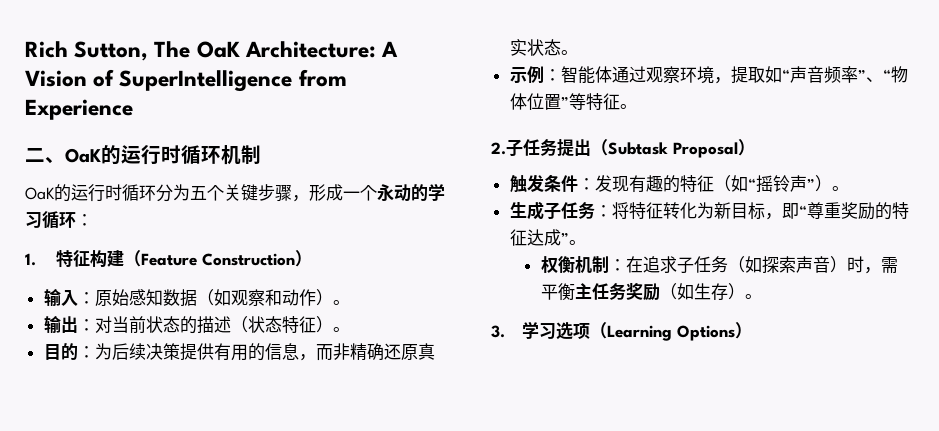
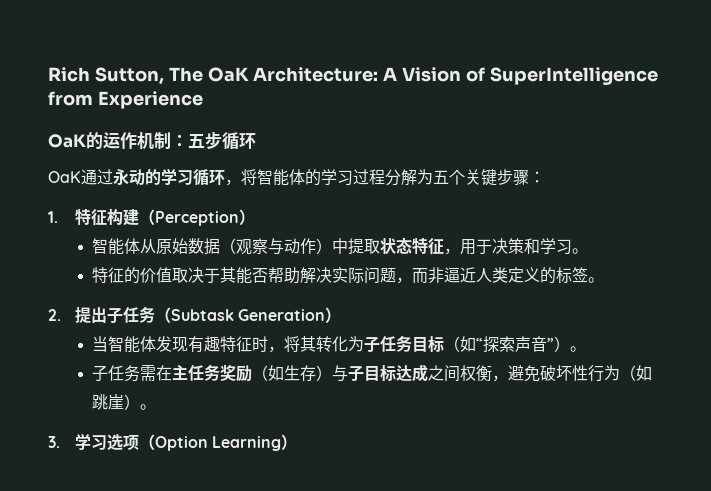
- 二、OaK的运行时循环机制
- OaK的运行时循环分为五个关键步骤，形成一个永动的学习循环：
+ OaK的运作机制：五步循环
+ OaK通过永动的学习循环，将智能体的学习过程分解为五个关键步骤：
- 1.特征构建（Feature Construction）
- 输入：原始感知数据（如观察和动作）。
- 输出：对当前状态的描述（状态特征）。
- 目的：为后续决策提供有用的信息，而非精确还原真实状态。
- 示例：智能体通过观察环境，提取如“声音频率”、“物体位置”等特征。
- 2.子任务提出（Subtask Proposal）
- 触发条件：发现有趣的特征（如“摇铃声”）。
- 生成子任务：将特征转化为新目标，即“尊重奖励的特征达成”。
- 权衡机制：在追求子任务（如探索声音）时，需平衡主任务奖励（如生存）。
+ 1.特征构建（Perception）
+ 智能体从原始数据（观察与动作）中提取状态特征，用于决策和学习。
+ 特征的价值取决于其能否帮助解决实际问题，而非逼近人类定义的标签。
+ 2.提出子任务（Subtask Generation）
+ 当智能体发现有趣特征时，将其转化为子任务目标（如“探索声音”）。
+ 子任务需在主任务奖励（如生存）与子目标达成之间权衡，避免破坏性行为（如跳崖）。
- 3.学习选项（Learning Options）
+ 3.学习选项（Option Learning）

